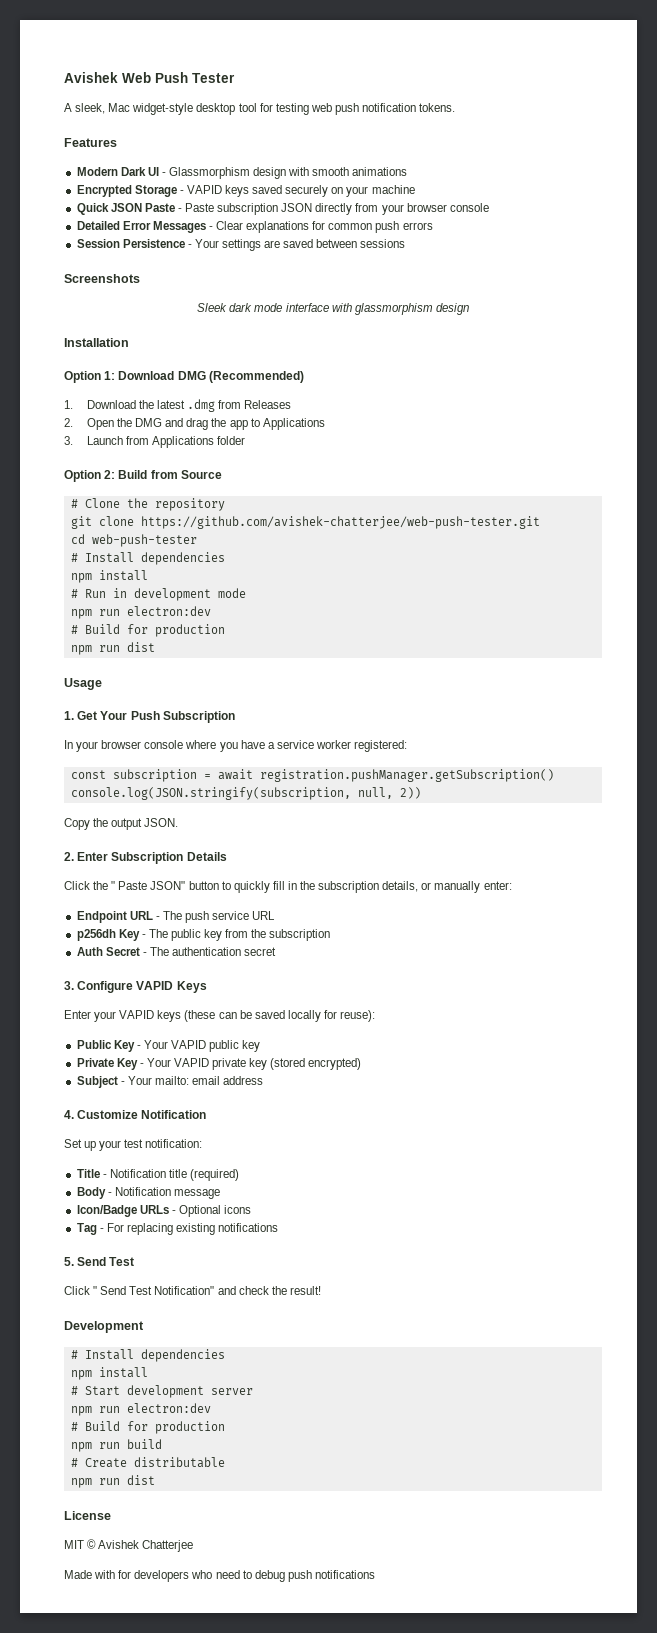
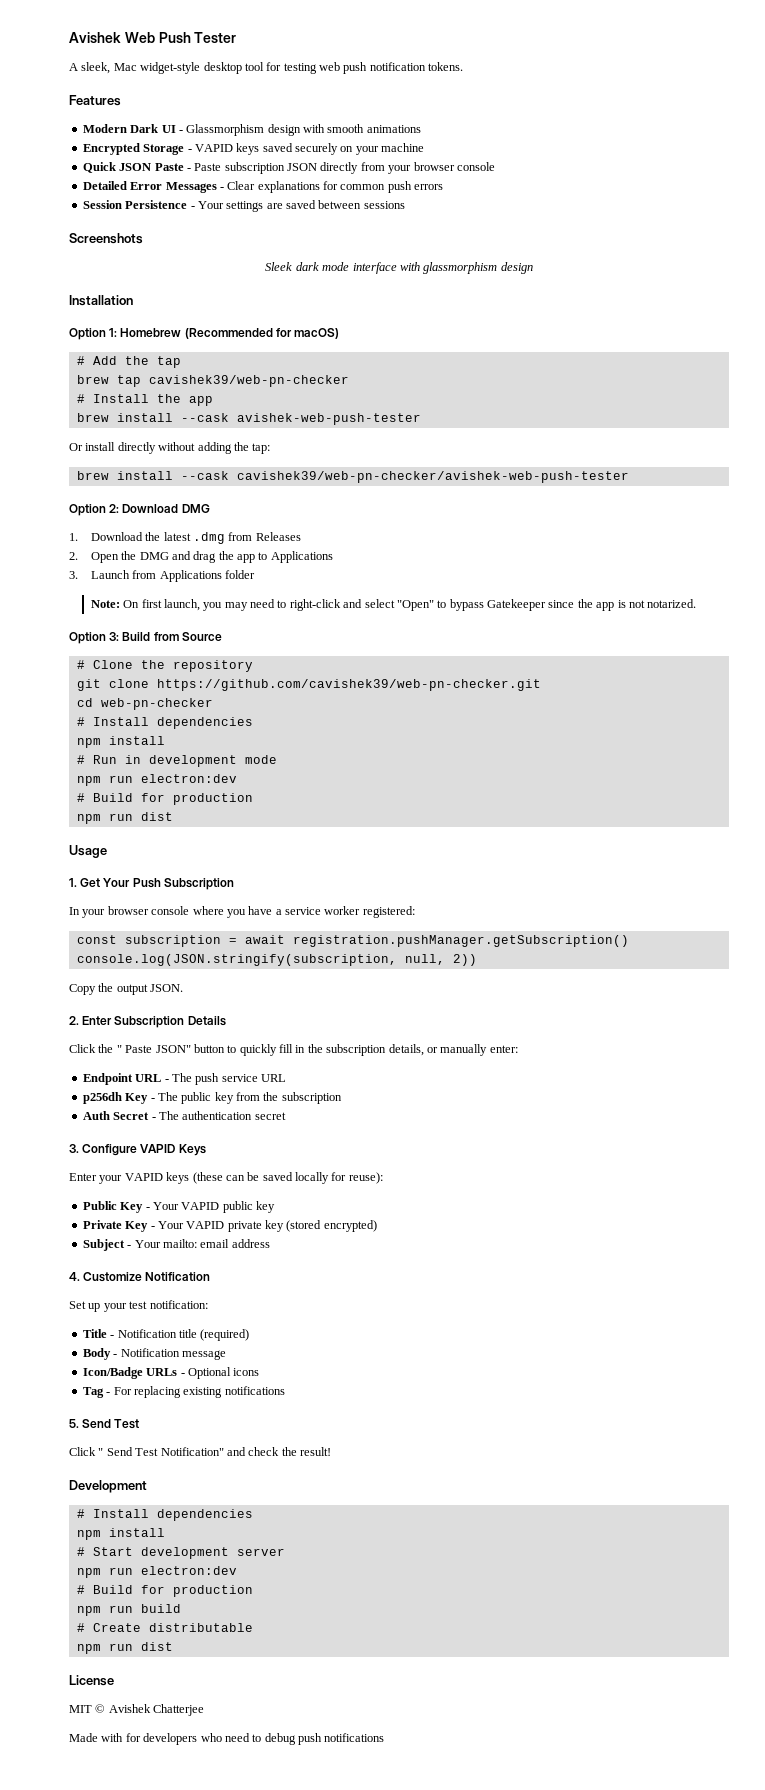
- Option 1: Download DMG (Recommended)
+ Option 1: Homebrew (Recommended for macOS)
+ # Add the tap
+ brew tap cavishek39/web-pn-checker
+ # Install the app
+ brew install --cask avishek-web-push-tester
+ Or install directly without adding the tap:
+ brew install --cask cavishek39/web-pn-checker/avishek-web-push-tester
+ Option 2: Download DMG
- Option 2: Build from Source
+ Note: On first launch, you may need to right-click and select "Open" to bypass Gatekeeper since the app is not notarized.
+ Option 3: Build from Source
- git clone https://github.com/avishek-chatterjee/web-push-tester.git
+ git clone https://github.com/cavishek39/web-pn-checker.git
- cd web-push-tester
+ cd web-pn-checker

